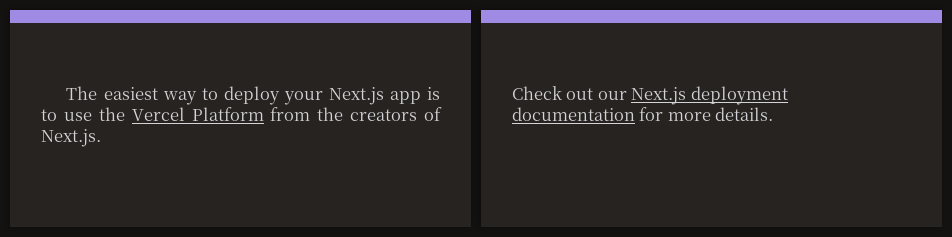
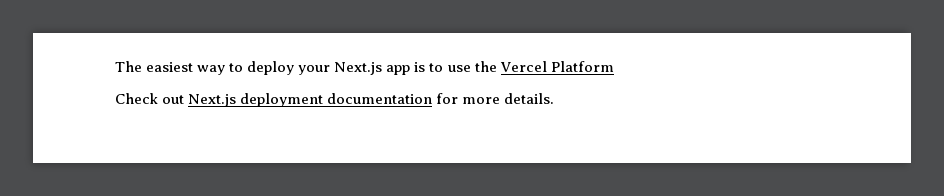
- The easiest way to deploy your Next.js app is to use the Vercel Platform from the creators of Next.js.
+ The easiest way to deploy your Next.js app is to use the Vercel Platform
- Check out our Next.js deployment documentation for more details.
+ Check out Next.js deployment documentation for more details.

